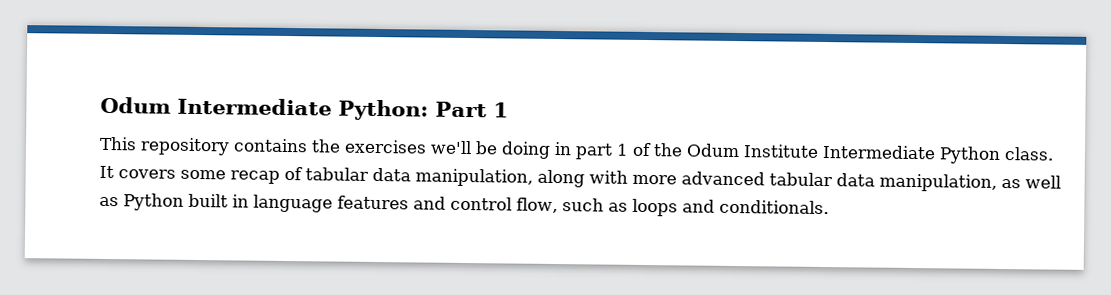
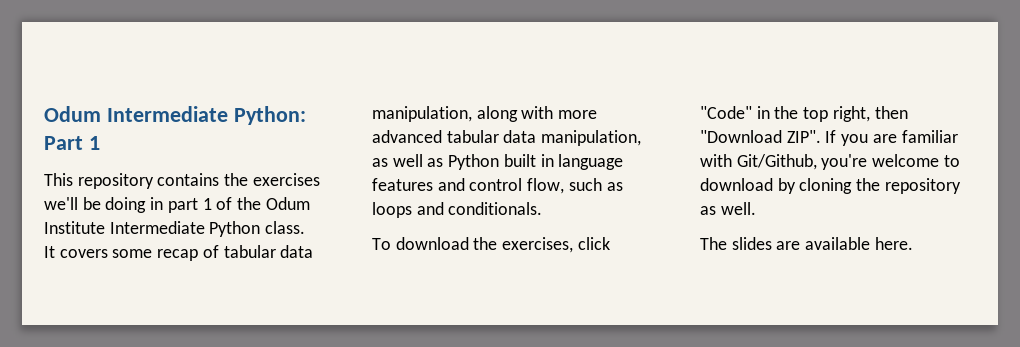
+ To download the exercises, click "Code" in the top right, then "Download ZIP". If you are familiar with Git/Github, you're welcome to download by cloning the repository as well.
+ The slides are available here.

